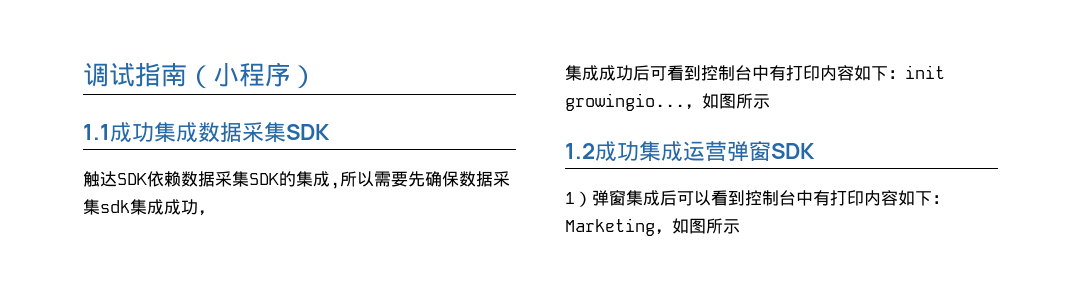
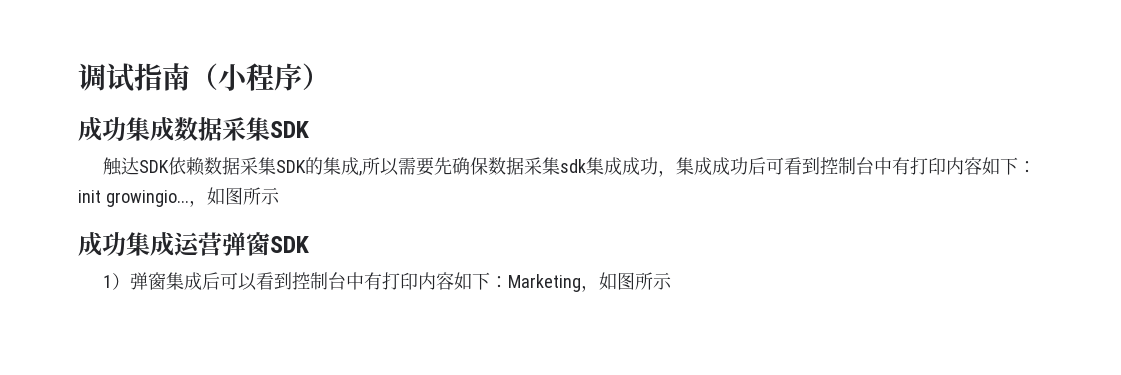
- 1.1成功集成数据采集SDK
+ 成功集成数据采集SDK
- 触达SDK依赖数据采集SDK的集成,所以需要先确保数据采集sdk集成成功，
- 集成成功后可看到控制台中有打印内容如下：init growingio...
+ 触达SDK依赖数据采集SDK的集成,所以需要先确保数据采集sdk集成成功，集成成功后可看到控制台中有打印内容如下：init growingio...
- 1.2成功集成运营弹窗SDK
+ 成功集成运营弹窗SDK

